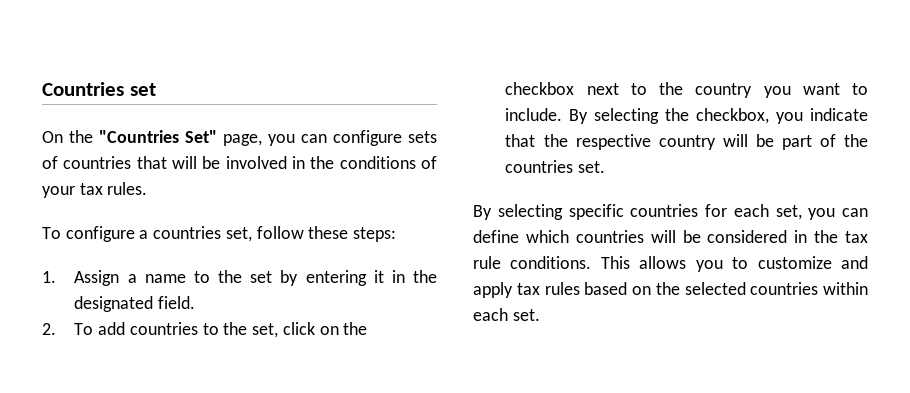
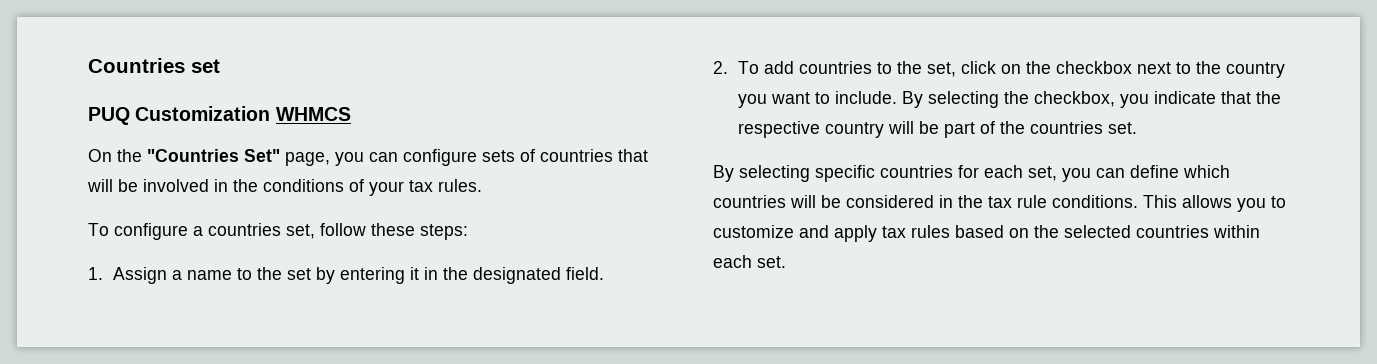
+ PUQ Customization WHMCS

